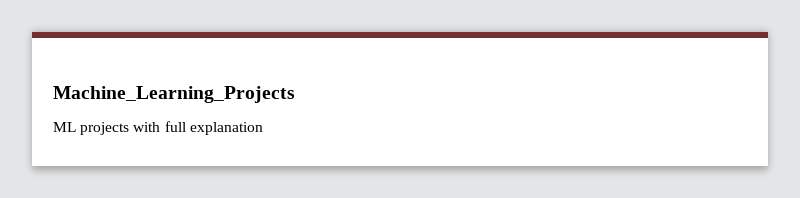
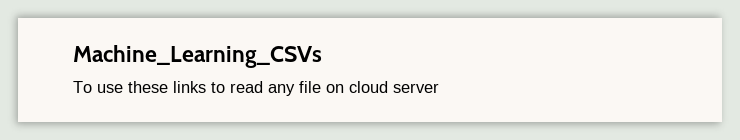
- Machine_Learning_Projects
- ML projects with full explanation
+ Machine_Learning_CSVs
+ To use these links to read any file on cloud server

